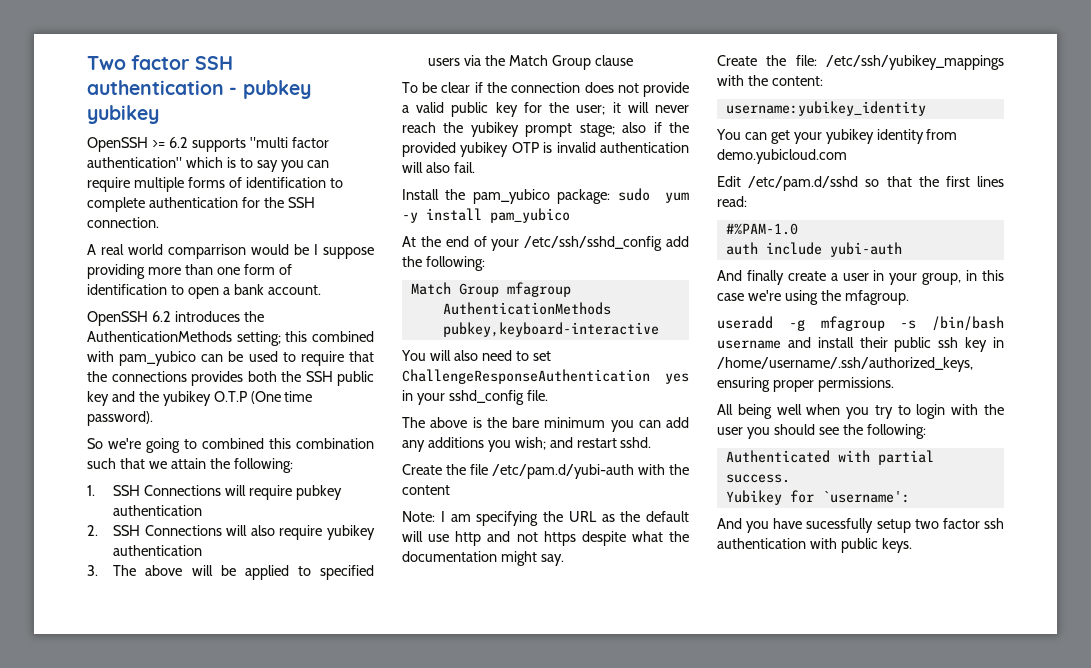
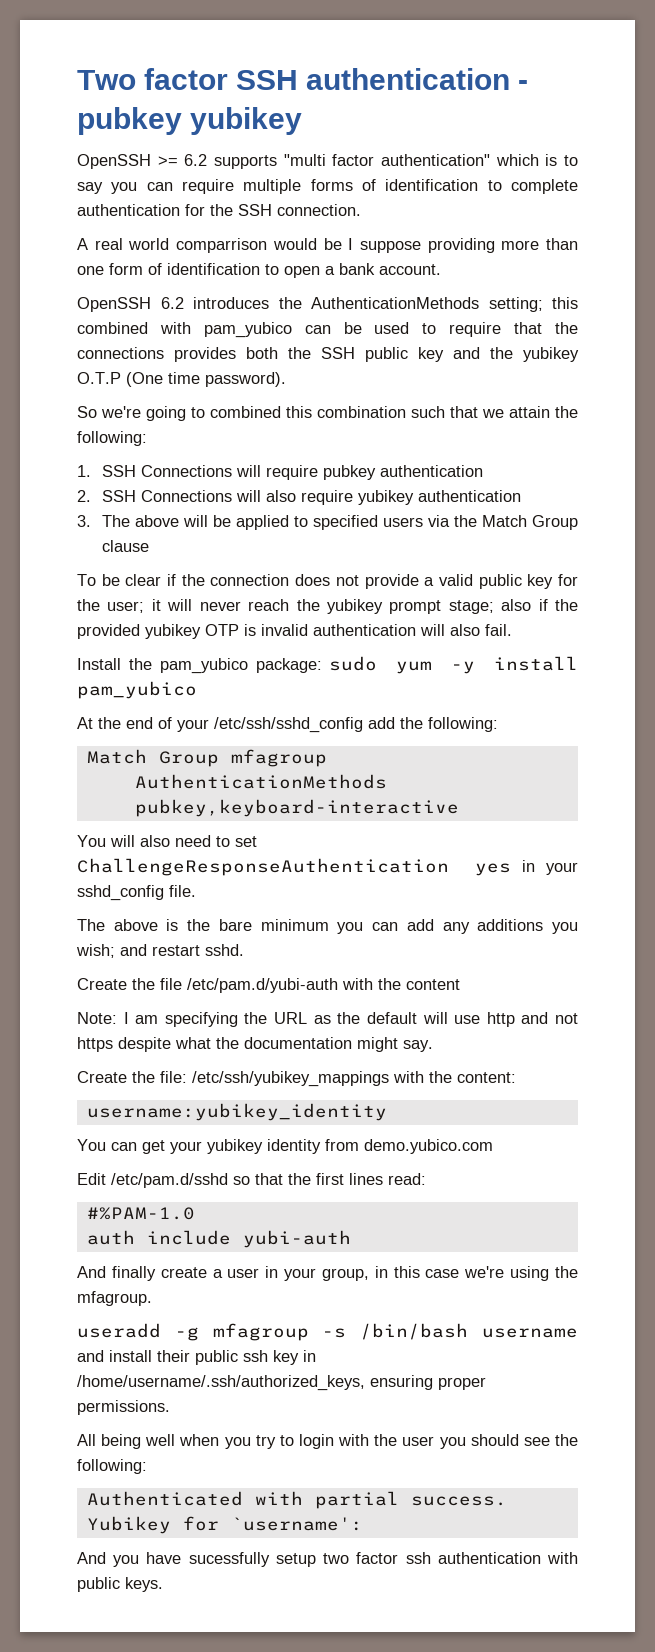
- You can get your yubikey identity from demo.yubicloud.com
+ You can get your yubikey identity from demo.yubico.com

